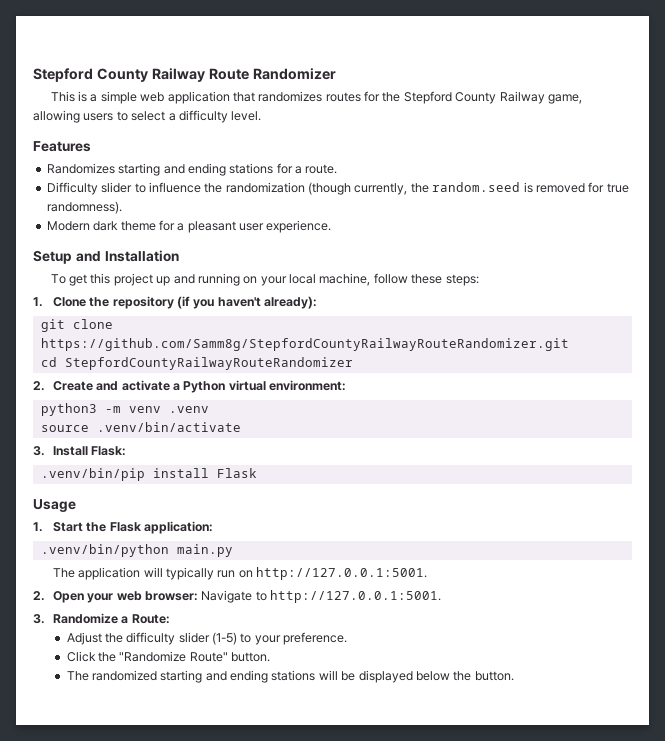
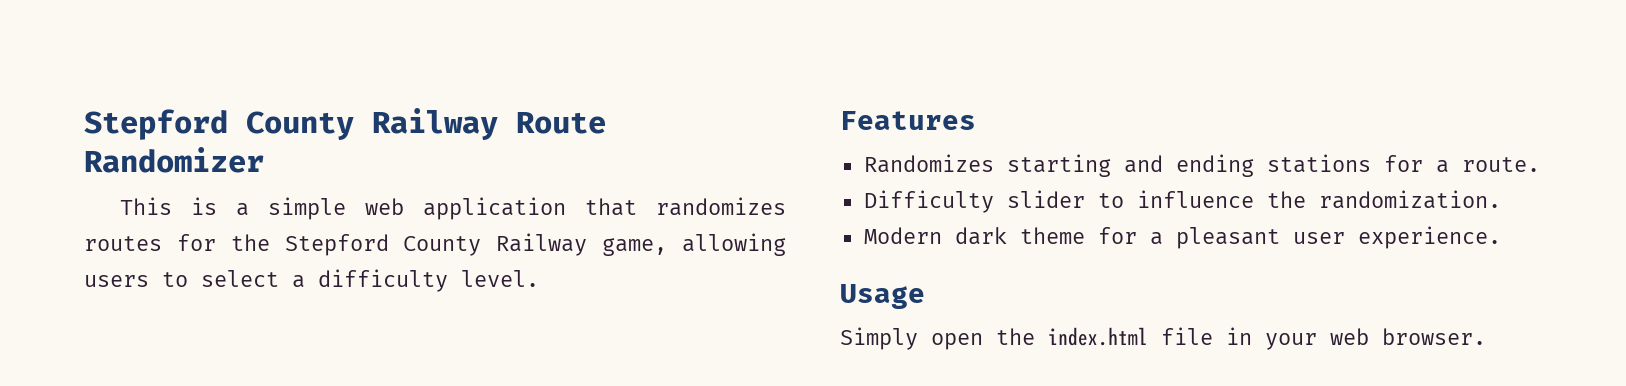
- Difficulty slider to influence the randomization (though currently, the random.seed is removed for true randomness).
+ Difficulty slider to influence the randomization.
- Setup and Installation
- To get this project up and running on your local machine, follow these steps:
- 1. Clone the repository (if you haven't already):
- git clone https://github.com/Samm8g/StepfordCountyRailwayRouteRandomizer.git
- cd StepfordCountyRailwayRouteRandomizer
- 2. Create and activate a Python virtual environment:
- python3 -m venv .venv
- source .venv/bin/activate
- 3. Install Flask:
- .venv/bin/pip install Flask
  Usage
- 1. Start the Flask application:
- .venv/bin/python main.py
- The application will typically run on http://127.0.0.1:5001.
- 2. Open your web browser: Navigate to http://127.0.0.1:5001.
- 3. Randomize a Route:
- Adjust the difficulty slider (1-5) to your preference.
- Click the "Randomize Route" button.
- The randomized starting and ending stations will be displayed below the button.
+ Simply open the index.html file in your web browser.

